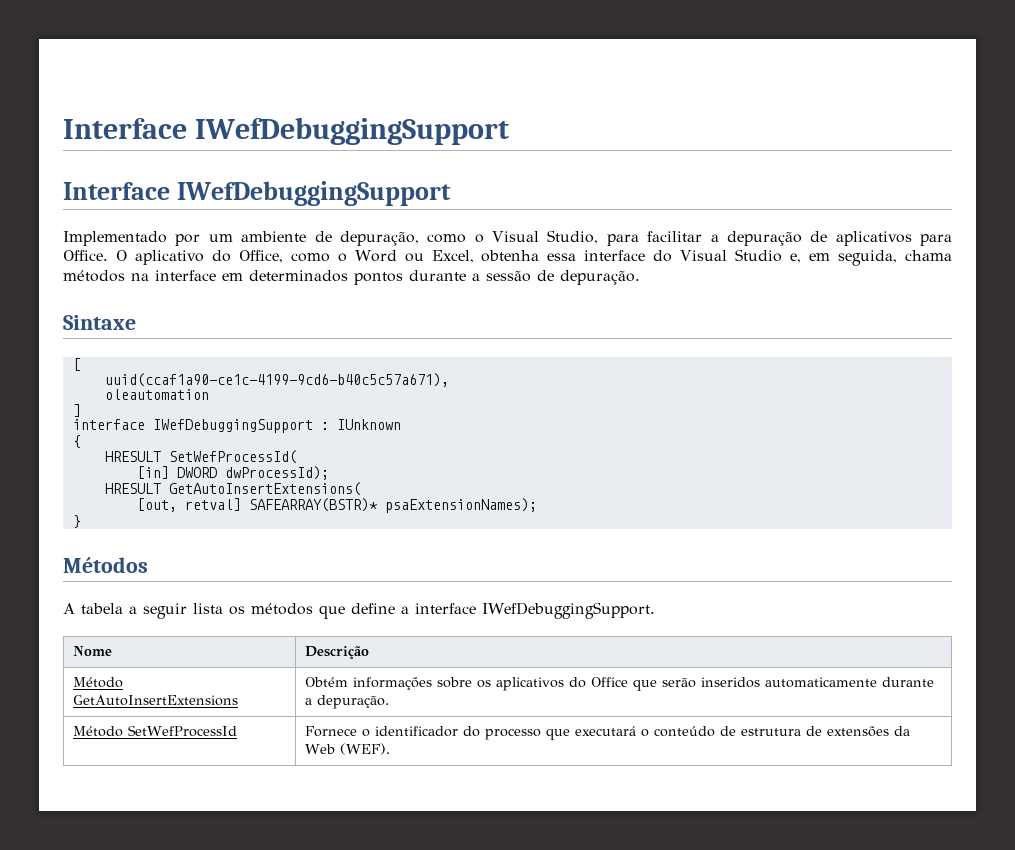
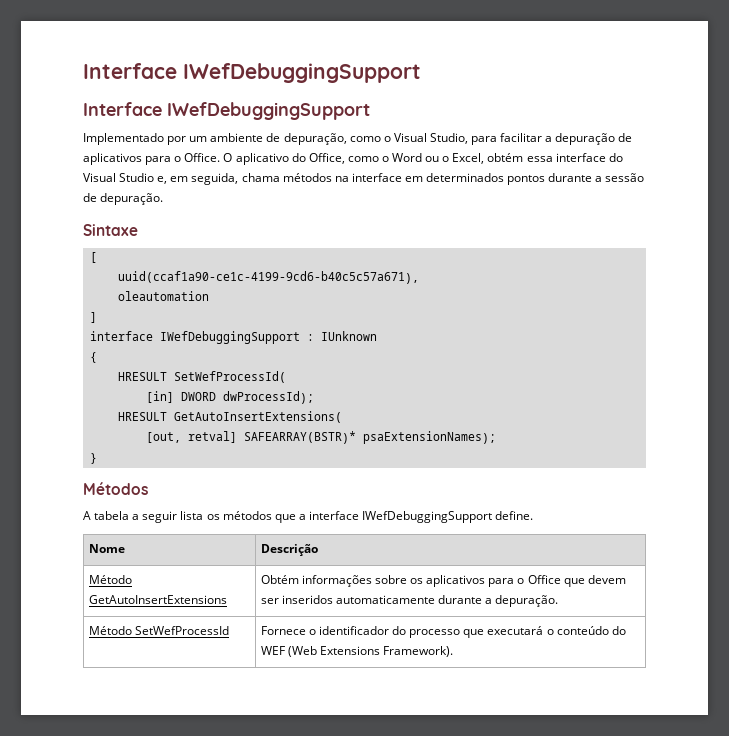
- Implementado por um ambiente de depuração, como o Visual Studio, para facilitar a depuração de aplicativos para Office.
+ Implementado por um ambiente de depuração, como o Visual Studio, para facilitar a depuração de aplicativos para o Office.
- O aplicativo do Office, como o Word ou Excel, obtenha essa interface do Visual Studio e, em seguida, chama métodos na interface em determinados pontos durante a sessão de depuração.
+ O aplicativo do Office, como o Word ou o Excel, obtém essa interface do Visual Studio e, em seguida, chama métodos na interface em determinados pontos durante a sessão de depuração.
- A tabela a seguir lista os métodos que define a interface IWefDebuggingSupport.
+ A tabela a seguir lista os métodos que a interface IWefDebuggingSupport define.
- Método GetAutoInsertExtensions | Obtém informações sobre os aplicativos do Office que serão inseridos automaticamente durante a depuração.
+ Método GetAutoInsertExtensions | Obtém informações sobre os aplicativos para o Office que devem ser inseridos automaticamente durante a depuração.
- Método SetWefProcessId | Fornece o identificador do processo que executará o conteúdo de estrutura de extensões da Web (WEF).
+ Método SetWefProcessId | Fornece o identificador do processo que executará o conteúdo do WEF (Web Extensions Framework).

